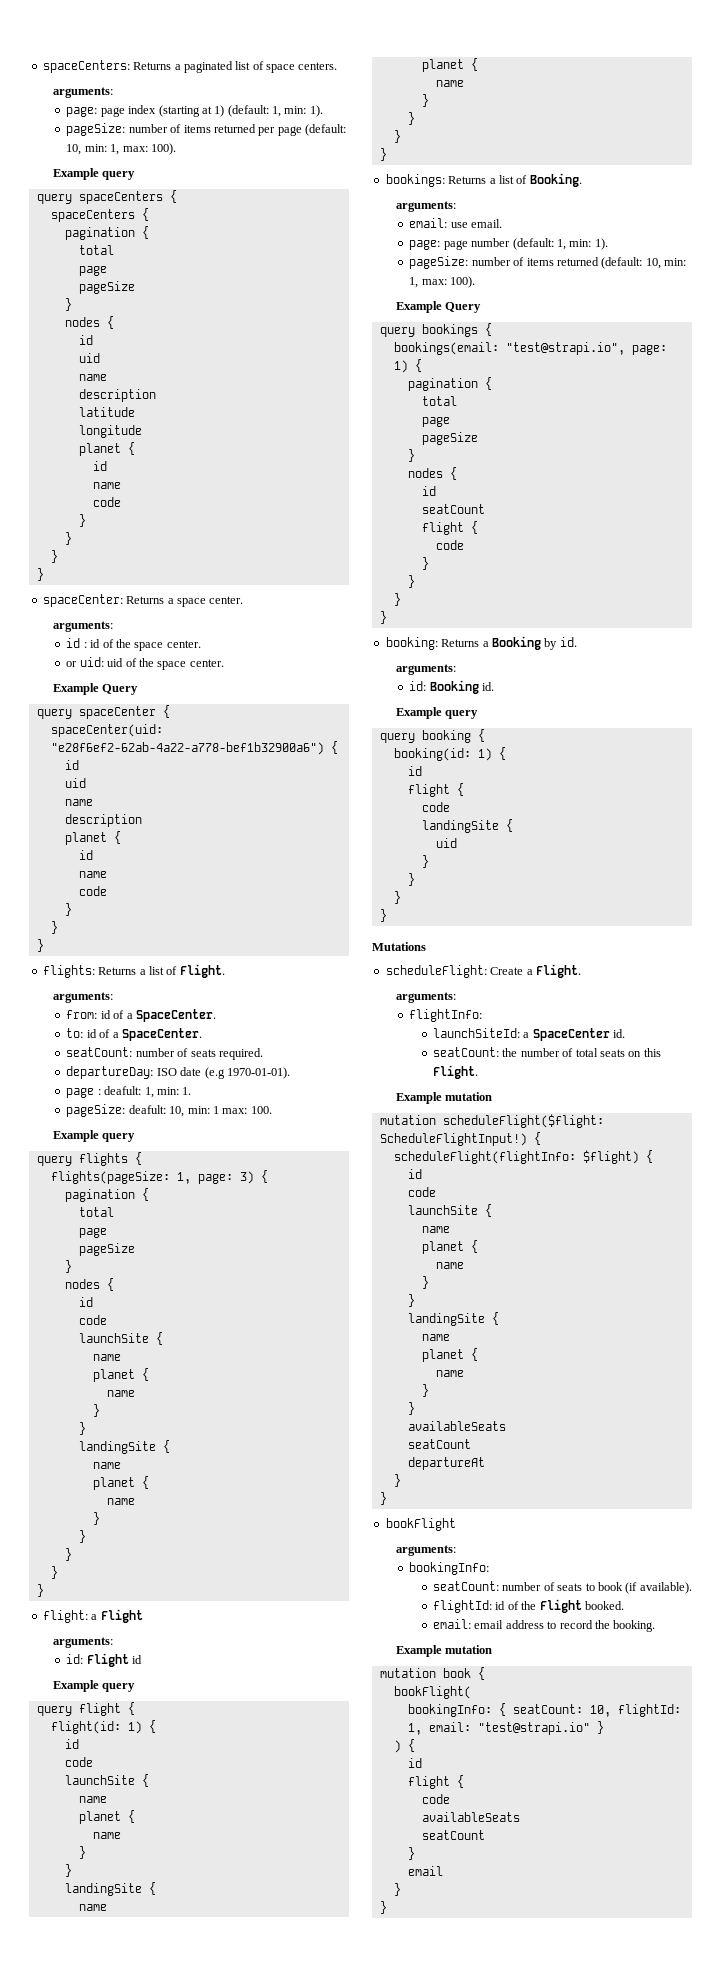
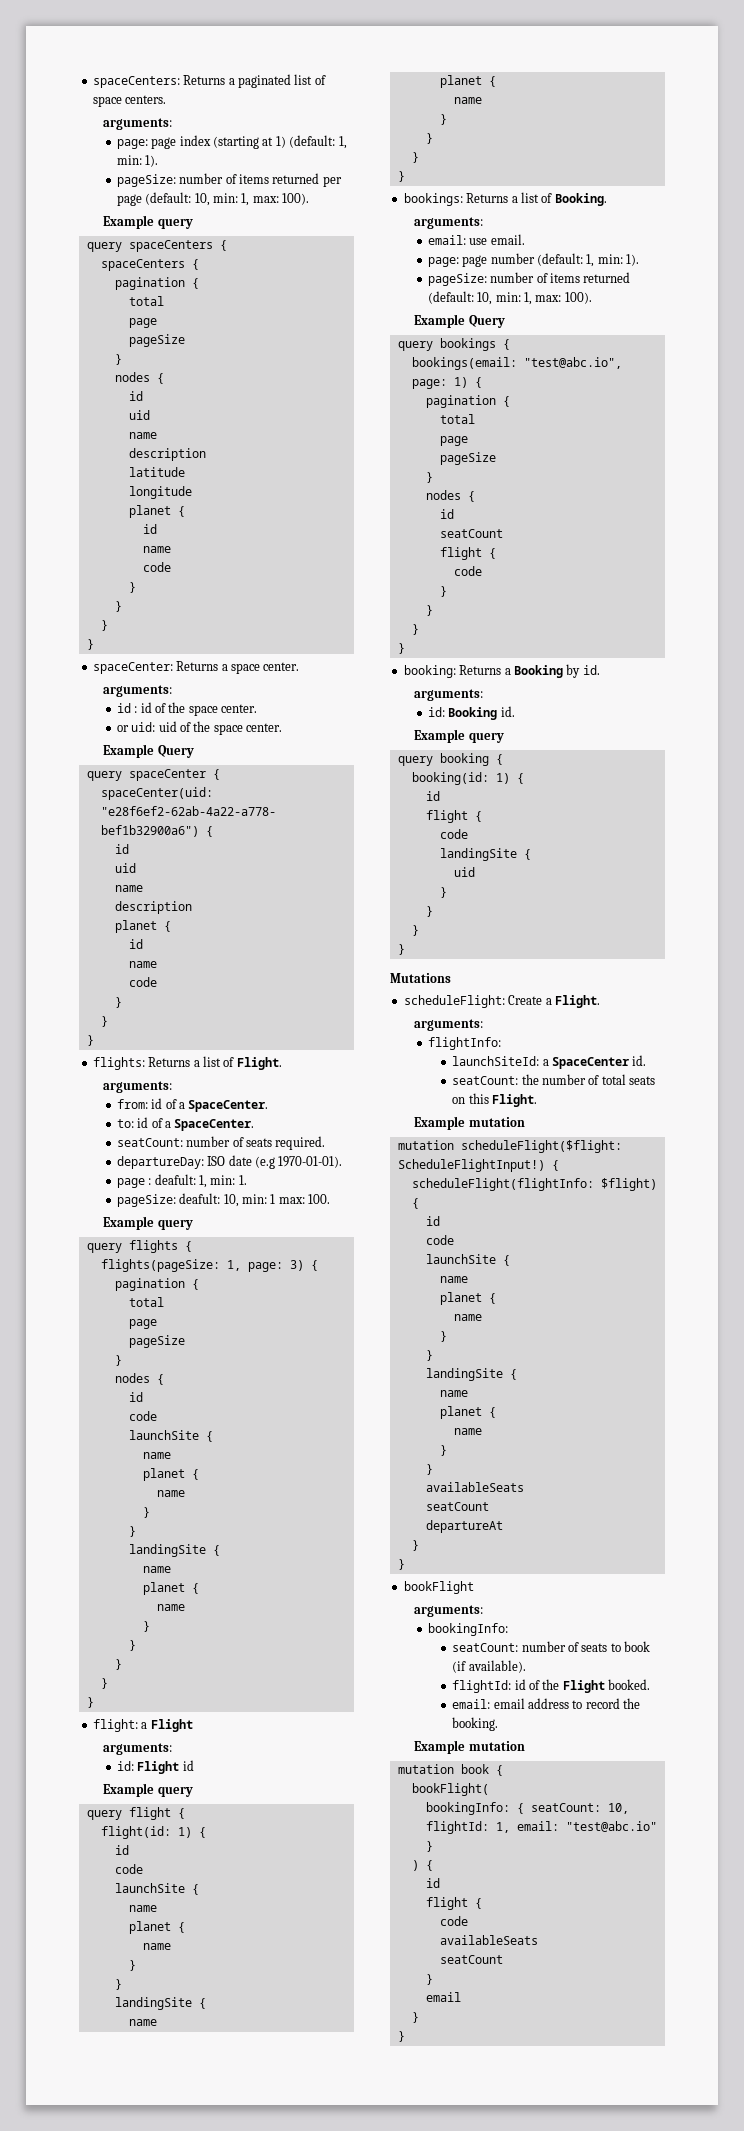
- bookings(email: "test@strapi.io", page: 1) {
+ bookings(email: "test@abc.io", page: 1) {
- bookingInfo: { seatCount: 10, flightId: 1, email: "test@strapi.io" }
+ bookingInfo: { seatCount: 10, flightId: 1, email: "test@abc.io" }

